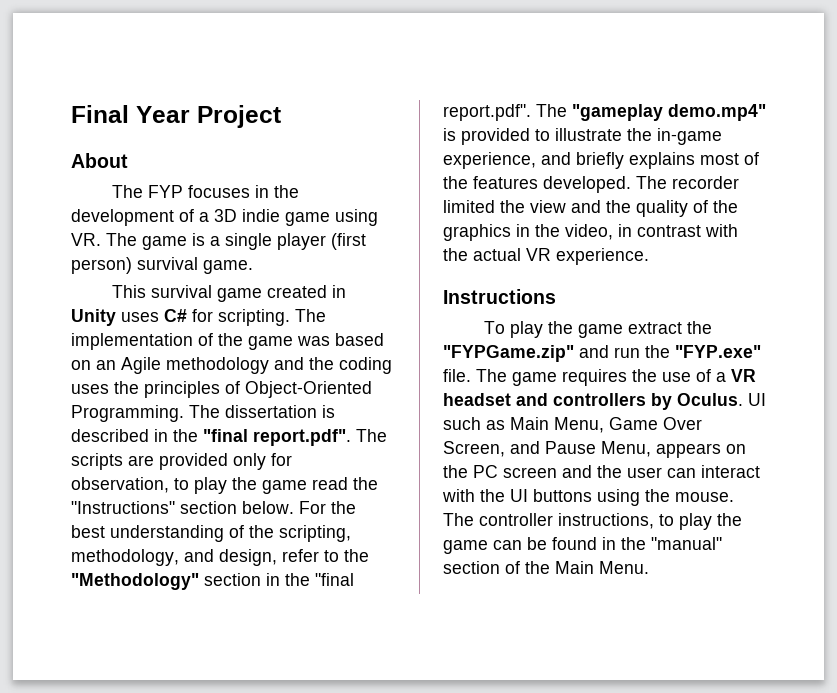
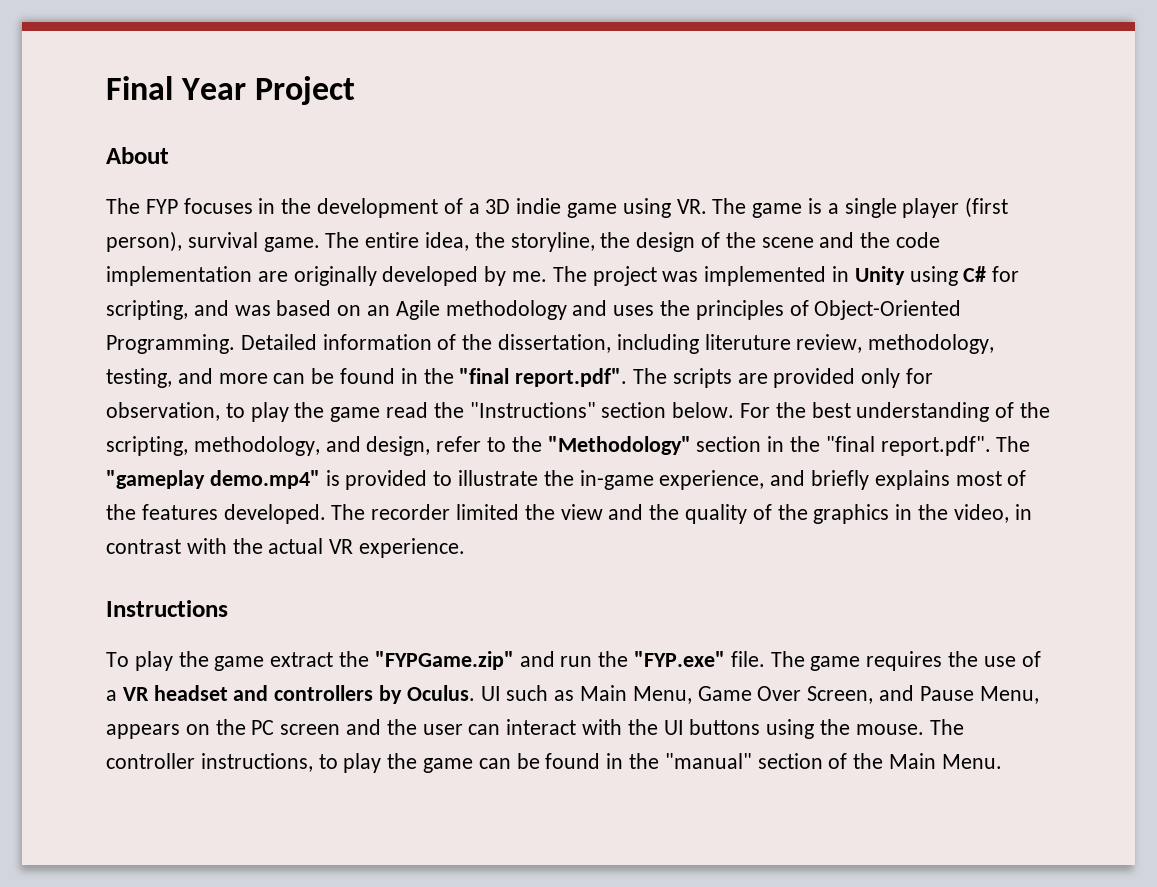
- The FYP focuses in the development of a 3D indie game using VR. The game is a single player (first person) survival game.
- This survival game created in Unity uses C# for scripting. The implementation of the game was based on an Agile methodology and the coding uses the principles of Object-Oriented Programming.
+ The FYP focuses in the development of a 3D indie game using VR. The game is a single player (first person), survival game. The entire idea, the storyline, the design of the scene and the code implementation are originally developed by me. The project was implemented in Unity using C# for scripting, and was based on an Agile methodology and uses the principles of Object-Oriented Programming.
- The dissertation is described in the "final report.pdf". The scripts are provided only for observation, to play the game read the "Instructions" section below.
+ Detailed information of the dissertation, including literuture review, methodology, testing, and more can be found in the "final report.pdf". The scripts are provided only for observation, to play the game read the "Instructions" section below.

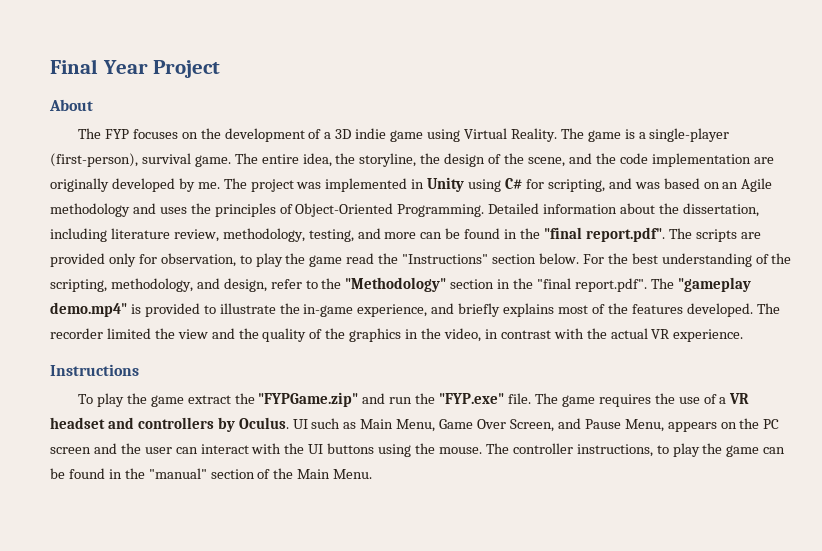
- The FYP focuses in the development of a 3D indie game using VR. The game is a single player (first person), survival game.
+ The FYP focuses on the development of a 3D indie game using Virtual Reality. The game is a single-player (first-person), survival game.
- The entire idea, the storyline, the design of the scene and the code implementation are originally developed by me.
+ The entire idea, the storyline, the design of the scene, and the code implementation are originally developed by me.
- Detailed information of the dissertation, including literuture review, methodology, testing, and more can be found in the "final report.pdf". The scripts are provided only for observation, to play the game read the "Instructions" section below.
+ Detailed information about the dissertation, including literature review, methodology, testing, and more can be found in the "final report.pdf". The scripts are provided only for observation, to play the game read the "Instructions" section below.

